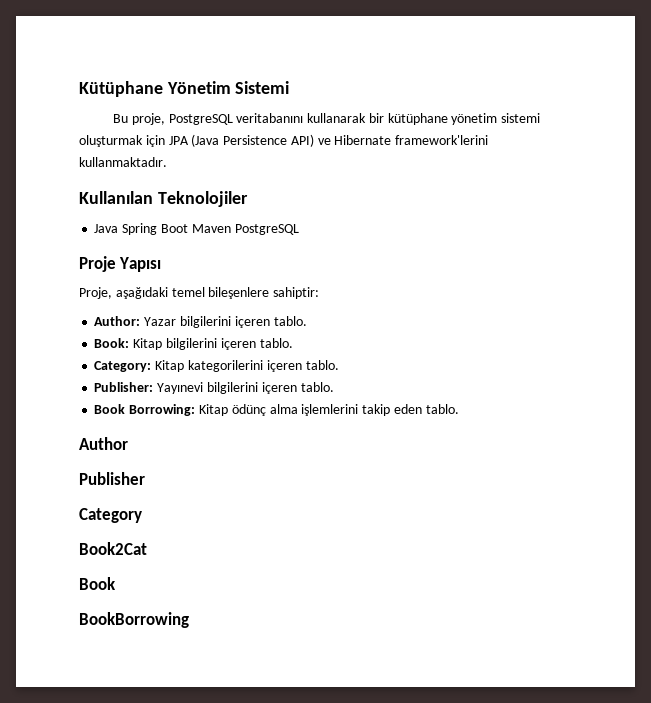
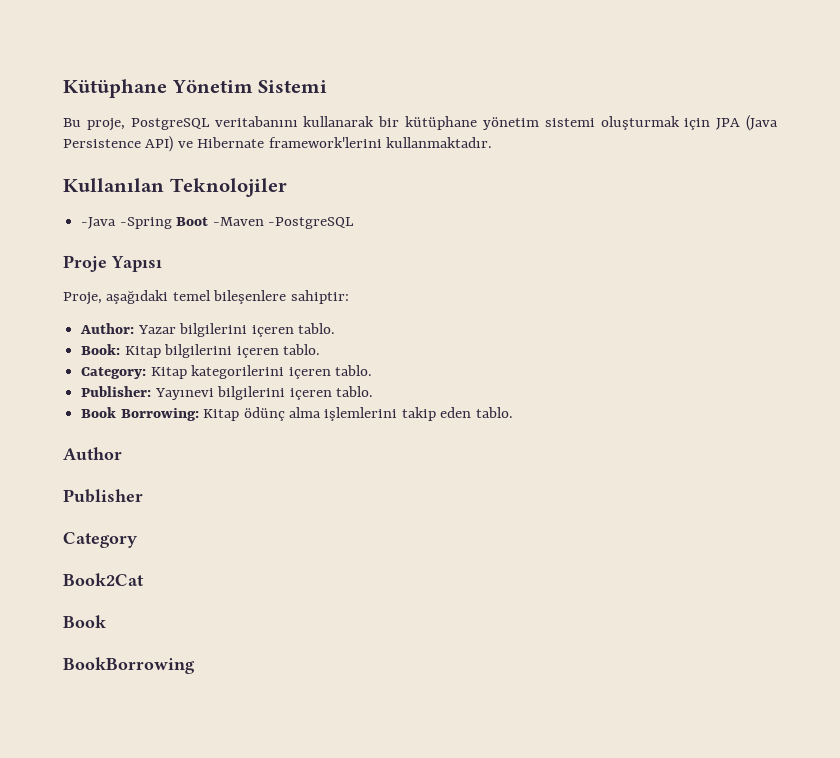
- Java Spring Boot Maven PostgreSQL
+ -Java -Spring Boot -Maven -PostgreSQL

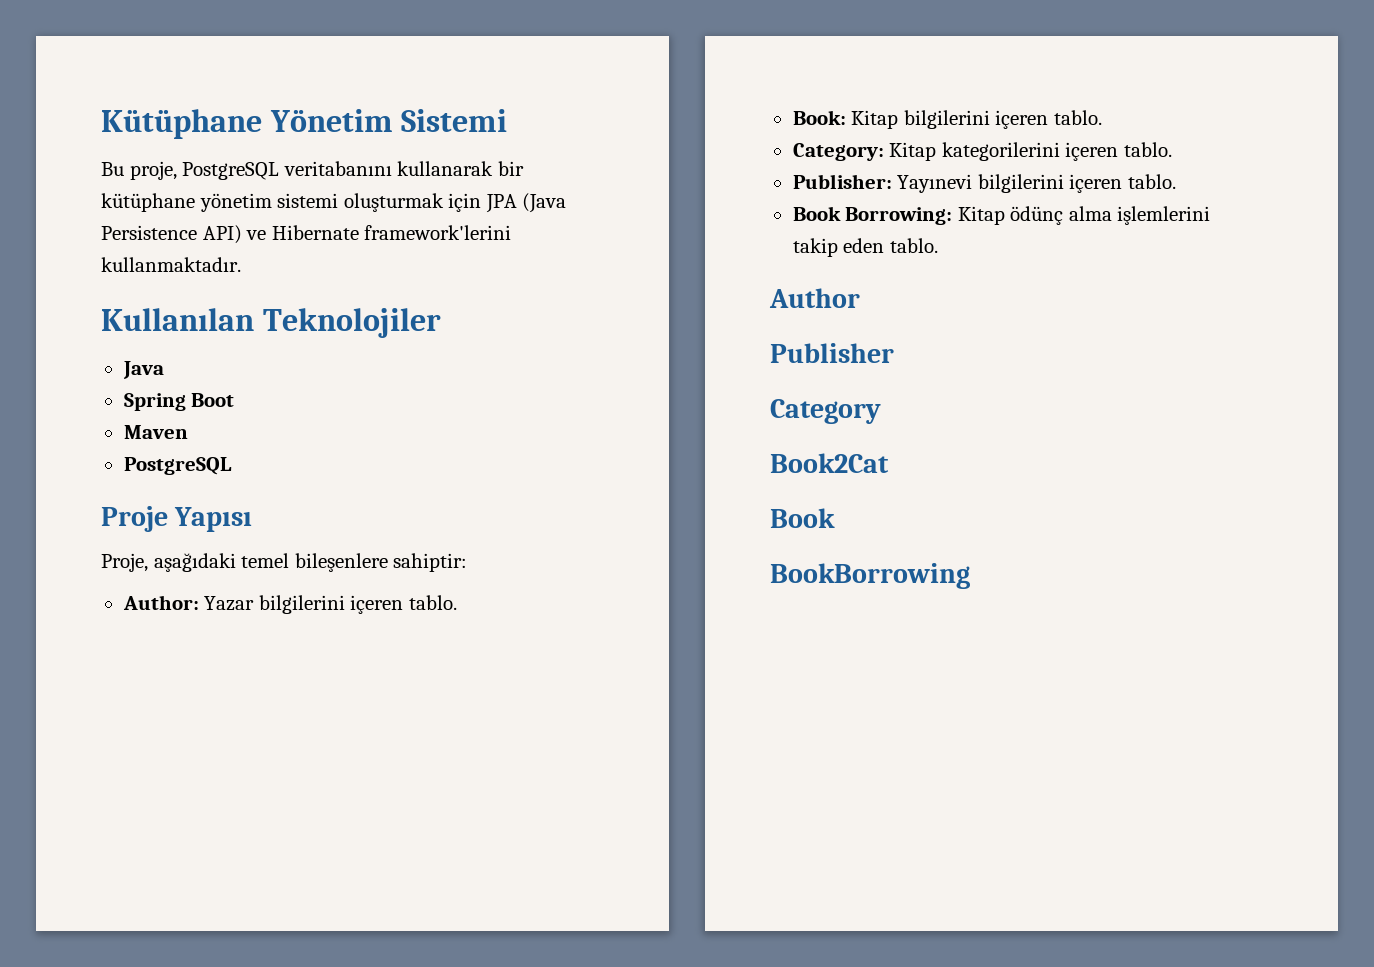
- -Java -Spring Boot -Maven -PostgreSQL
+ Java
+ Spring Boot
+ Maven
+ PostgreSQL

